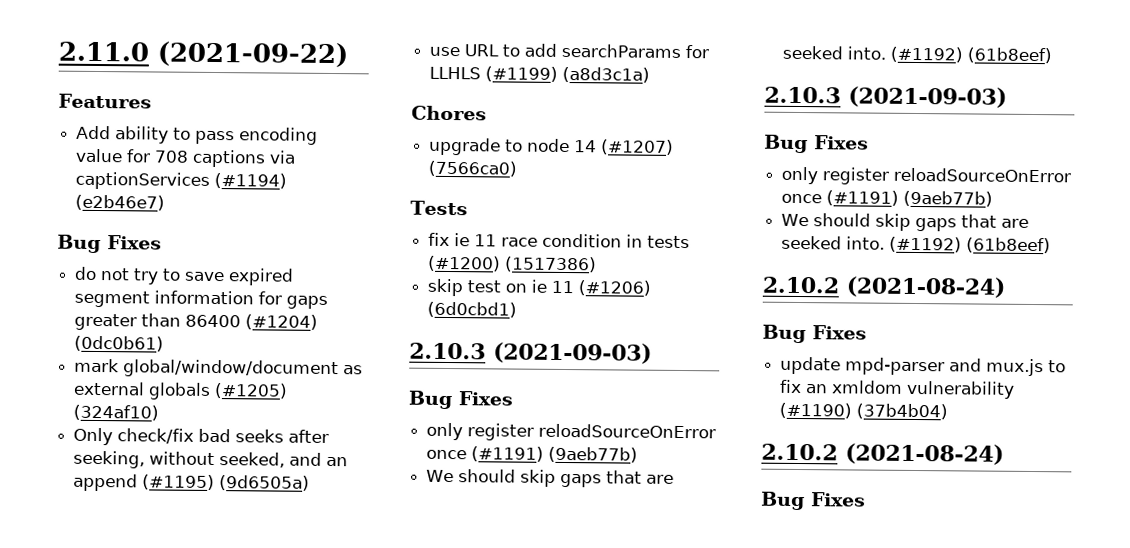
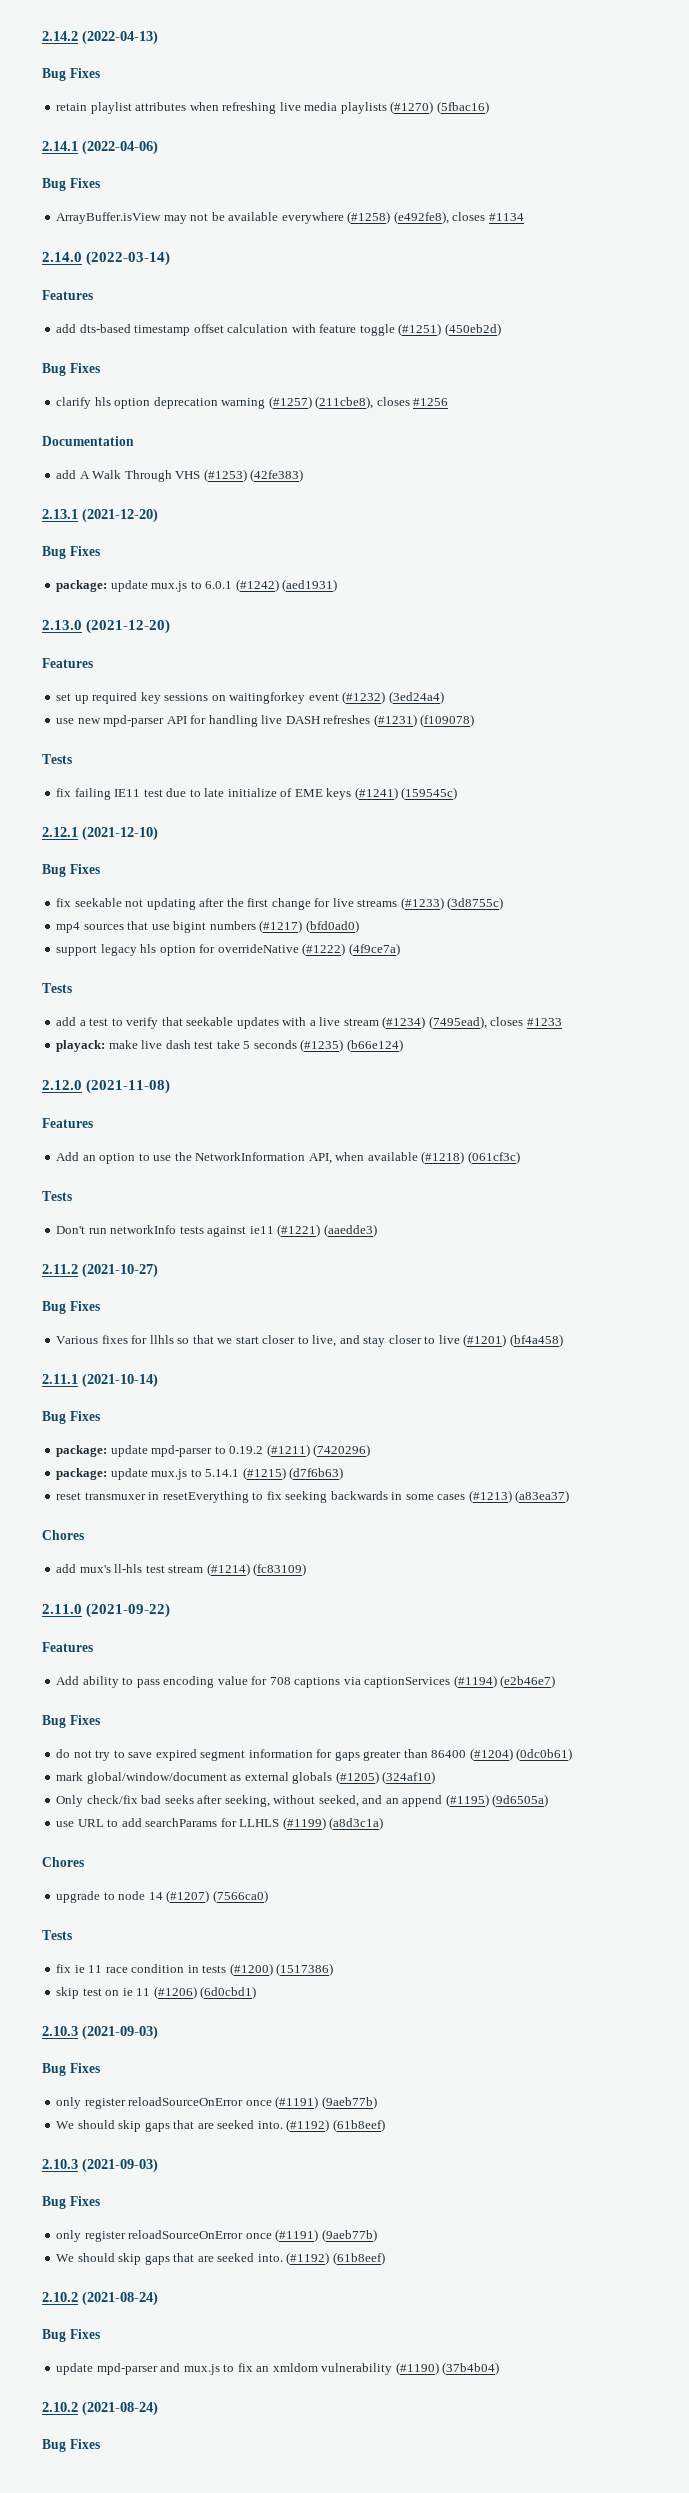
+ 2.14.2 (2022-04-13)
+ Bug Fixes
+ retain playlist attributes when refreshing live media playlists (#1270) (5fbac16)
+ 2.14.1 (2022-04-06)
+ Bug Fixes
+ ArrayBuffer.isView may not be available everywhere (#1258) (e492fe8), closes #1134
+ 2.14.0 (2022-03-14)
+ Features
+ add dts-based timestamp offset calculation with feature toggle (#1251) (450eb2d)
+ Bug Fixes
+ clarify hls option deprecation warning (#1257) (211cbe8), closes #1256
+ Documentation
+ add A Walk Through VHS (#1253) (42fe383)
+ 2.13.1 (2021-12-20)
+ Bug Fixes
+ package: update mux.js to 6.0.1 (#1242) (aed1931)
+ 2.13.0 (2021-12-20)
+ Features
+ set up required key sessions on waitingforkey event (#1232) (3ed24a4)
+ use new mpd-parser API for handling live DASH refreshes (#1231) (f109078)
+ Tests
+ fix failing IE11 test due to late initialize of EME keys (#1241) (159545c)
+ 2.12.1 (2021-12-10)
+ Bug Fixes
+ fix seekable not updating after the first change for live streams (#1233) (3d8755c)
+ mp4 sources that use bigint numbers (#1217) (bfd0ad0)
+ support legacy hls option for overrideNative (#1222) (4f9ce7a)
+ Tests
+ add a test to verify that seekable updates with a live stream (#1234) (7495ead), closes #1233
+ playack: make live dash test take 5 seconds (#1235) (b66e124)
+ 2.12.0 (2021-11-08)
+ Features
+ Add an option to use the NetworkInformation API, when available (#1218) (061cf3c)
+ Tests
+ Don't run networkInfo tests against ie11 (#1221) (aaedde3)
+ 2.11.2 (2021-10-27)
+ Bug Fixes
+ Various fixes for llhls so that we start closer to live, and stay closer to live (#1201) (bf4a458)
+ 2.11.1 (2021-10-14)
+ Bug Fixes
+ package: update mpd-parser to 0.19.2 (#1211) (7420296)
+ package: update mux.js to 5.14.1 (#1215) (d7f6b63)
+ reset transmuxer in resetEverything to fix seeking backwards in some cases (#1213) (a83ea37)
+ Chores
+ add mux's ll-hls test stream (#1214) (fc83109)

